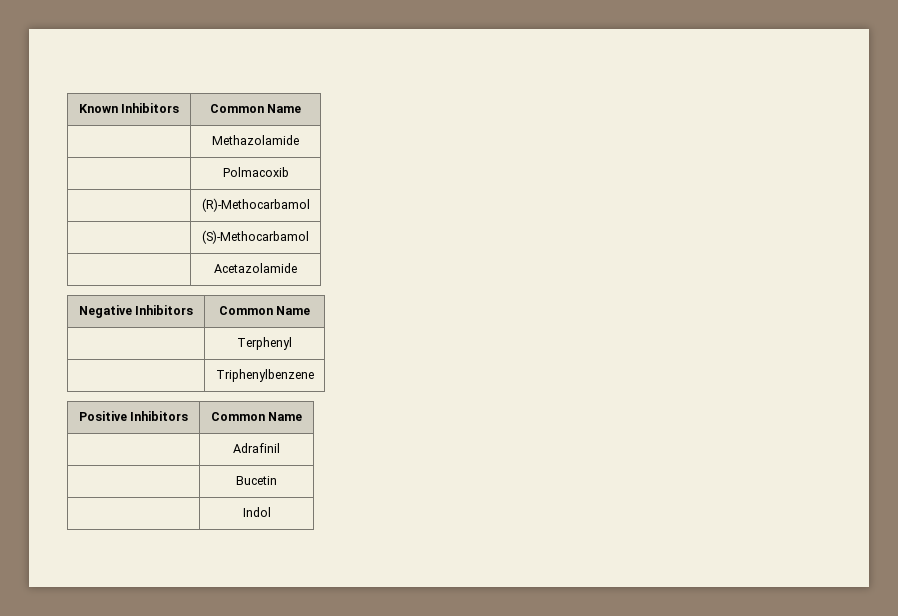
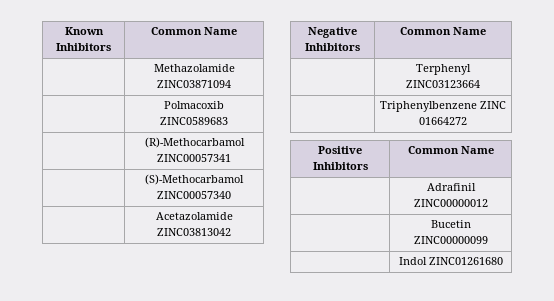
- | Methazolamide
+ | Methazolamide ZINC03871094
- | Polmacoxib
+ | Polmacoxib ZINC0589683
- | (R)-Methocarbamol
+ | (R)-Methocarbamol ZINC00057341
- | (S)-Methocarbamol
+ | (S)-Methocarbamol ZINC00057340
- | Acetazolamide
+ | Acetazolamide ZINC03813042
- | Terphenyl
+ | Terphenyl ZINC03123664
- | Triphenylbenzene
+ | Triphenylbenzene ZINC 01664272
- | Adrafinil
+ | Adrafinil ZINC00000012
- | Bucetin
+ | Bucetin ZINC00000099
- | Indol
+ | Indol ZINC01261680

